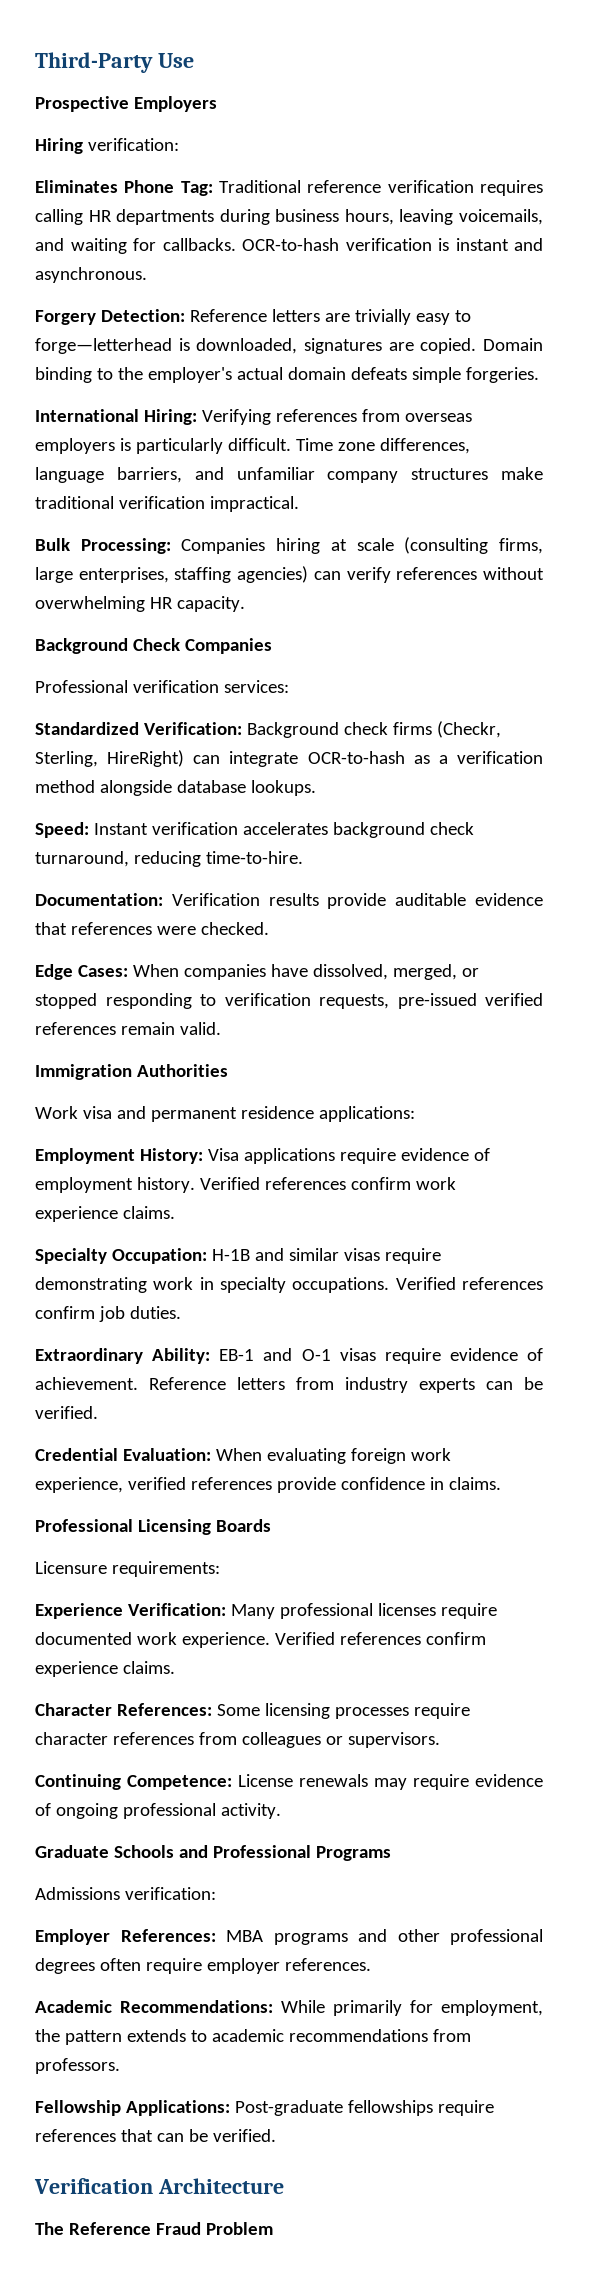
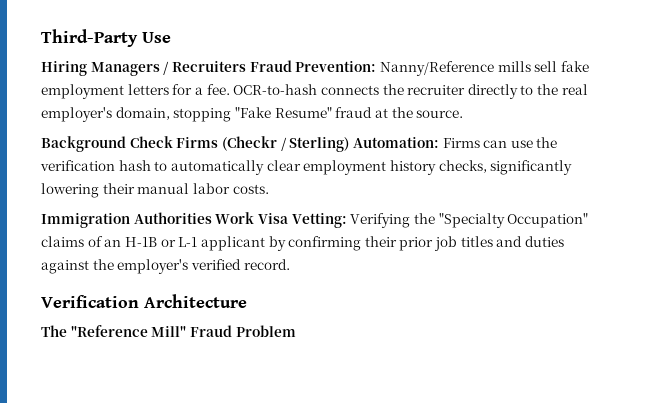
- Prospective Employers
- Hiring verification:
- Eliminates Phone Tag: Traditional reference verification requires calling HR departments during business hours, leaving voicemails, and waiting for callbacks. OCR-to-hash verification is instant and asynchronous.
- Forgery Detection: Reference letters are trivially easy to forge—letterhead is downloaded, signatures are copied. Domain binding to the employer's actual domain defeats simple forgeries.
- International Hiring: Verifying references from overseas employers is particularly difficult. Time zone differences, language barriers, and unfamiliar company structures make traditional verification impractical.
- Bulk Processing: Companies hiring at scale (consulting firms, large enterprises, staffing agencies) can verify references without overwhelming HR capacity.
- Background Check Companies
- Professional verification services:
- Standardized Verification: Background check firms (Checkr, Sterling, HireRight) can integrate OCR-to-hash as a verification method alongside database lookups.
- Speed: Instant verification accelerates background check turnaround, reducing time-to-hire.
- Documentation: Verification results provide auditable evidence that references were checked.
- Edge Cases: When companies have dissolved, merged, or stopped responding to verification requests, pre-issued verified references remain valid.
- Immigration Authorities
- Work visa and permanent residence applications:
- Employment History: Visa applications require evidence of employment history. Verified references confirm work experience claims.
- Specialty Occupation: H-1B and similar visas require demonstrating work in specialty occupations. Verified references confirm job duties.
- Extraordinary Ability: EB-1 and O-1 visas require evidence of achievement. Reference letters from industry experts can be verified.
- Credential Evaluation: When evaluating foreign work experience, verified references provide confidence in claims.
- Professional Licensing Boards
- Licensure requirements:
- Experience Verification: Many professional licenses require documented work experience. Verified references confirm experience claims.
- Character References: Some licensing processes require character references from colleagues or supervisors.
- Continuing Competence: License renewals may require evidence of ongoing professional activity.
- Graduate Schools and Professional Programs
- Admissions verification:
- Employer References: MBA programs and other professional degrees often require employer references.
- Academic Recommendations: While primarily for employment, the pattern extends to academic recommendations from professors.
- Fellowship Applications: Post-graduate fellowships require references that can be verified.
+ Hiring Managers / Recruiters Fraud Prevention: Nanny/Reference mills sell fake employment letters for a fee. OCR-to-hash connects the recruiter directly to the real employer's domain, stopping "Fake Resume" fraud at the source.
+ Background Check Firms (Checkr / Sterling) Automation: Firms can use the verification hash to automatically clear employment history checks, significantly lowering their manual labor costs.
+ Immigration Authorities Work Visa Vetting: Verifying the "Specialty Occupation" claims of an H-1B or L-1 applicant by confirming their prior job titles and duties against the employer's verified record.
- The Reference Fraud Problem
+ The "Reference Mill" Fraud Problem

